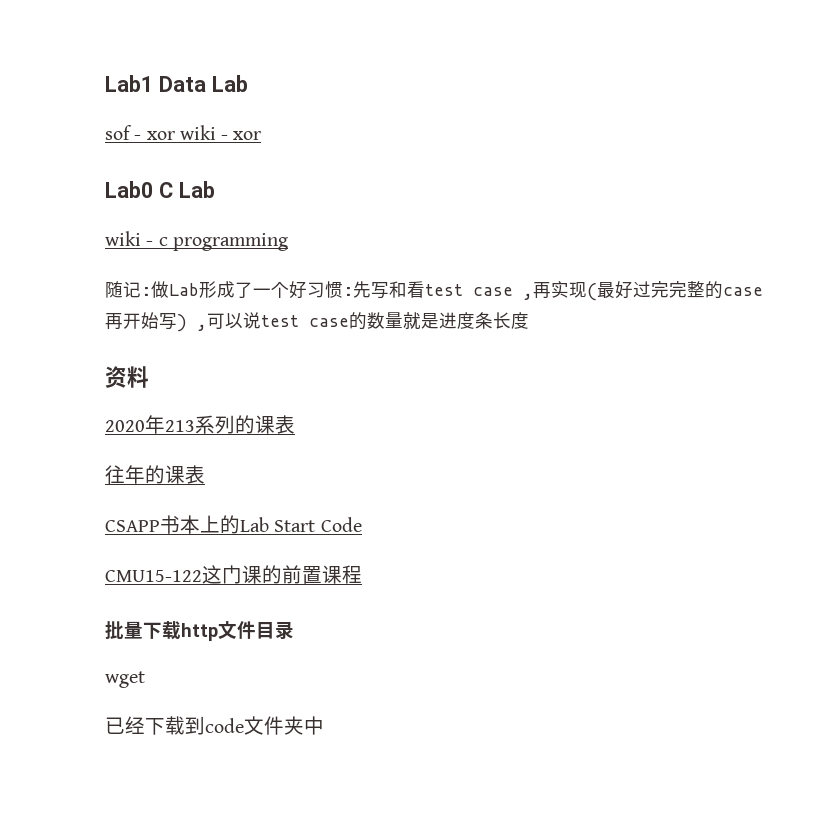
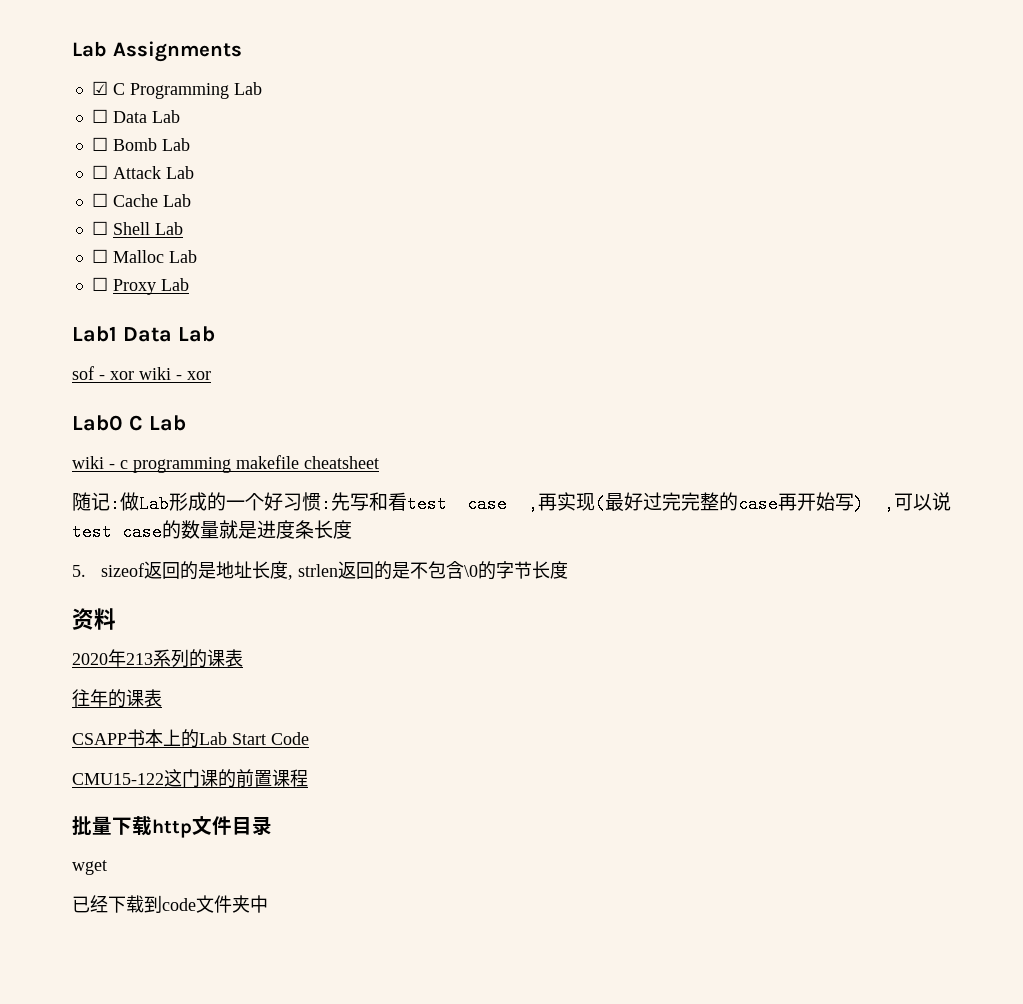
+ Lab Assignments
+ ☑ C Programming Lab
+ ☐ Data Lab
+ ☐ Bomb Lab
+ ☐ Attack Lab
+ ☐ Cache Lab
+ ☐ Shell Lab
+ ☐ Malloc Lab
+ ☐ Proxy Lab
- wiki - c programming
+ wiki - c programming makefile cheatsheet
- 随记:做Lab形成了一个好习惯:先写和看test case ,再实现(最好过完完整的case再开始写) ,可以说test case的数量就是进度条长度
+ 随记:做Lab形成的一个好习惯:先写和看test case ,再实现(最好过完完整的case再开始写) ,可以说test case的数量就是进度条长度
+ 5. sizeof返回的是地址长度, strlen返回的是不包含\0的字节长度

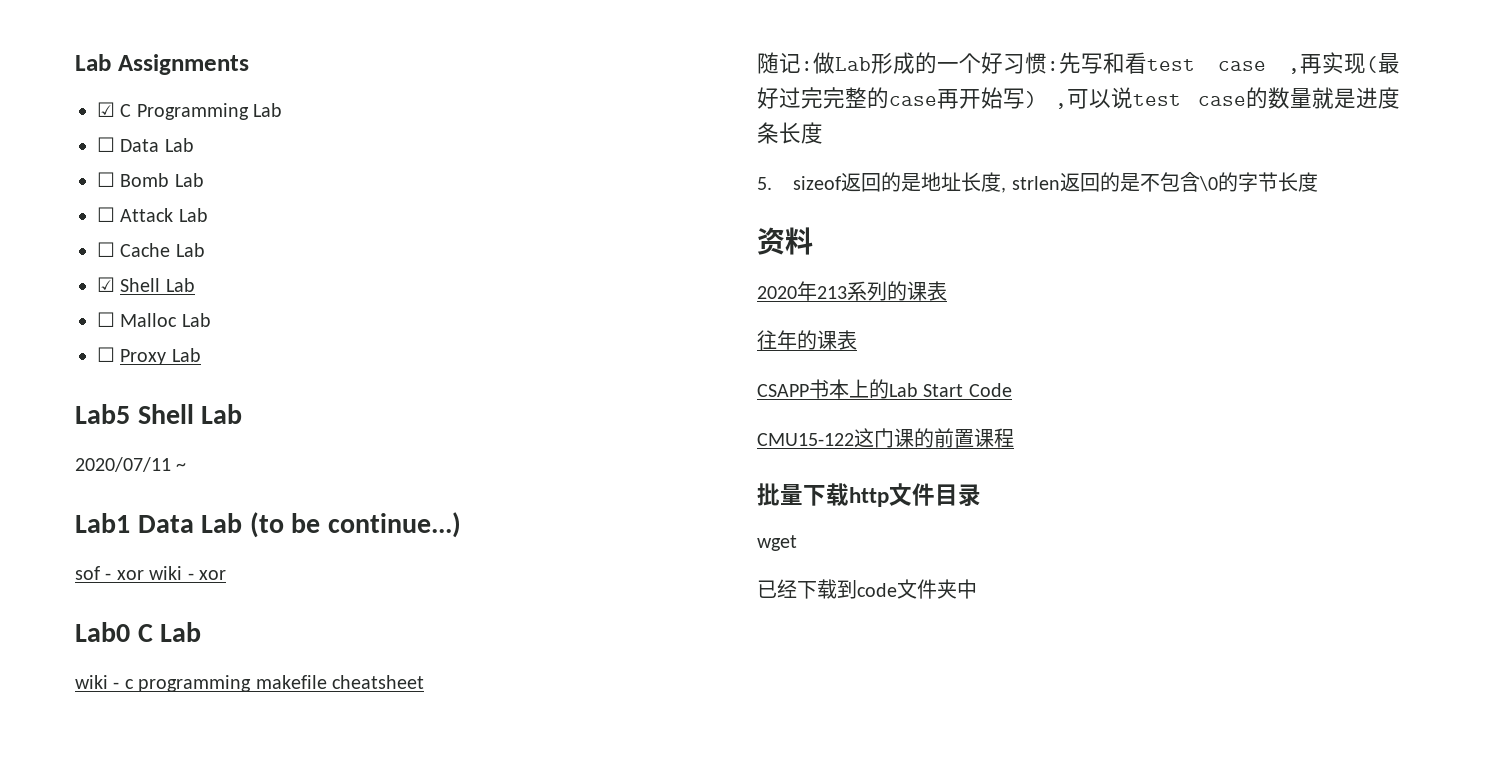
- ☐ Shell Lab
+ ☑ Shell Lab
+ Lab5 Shell Lab
+ 2020/07/11 ~
- Lab1 Data Lab
+ Lab1 Data Lab (to be continue...)

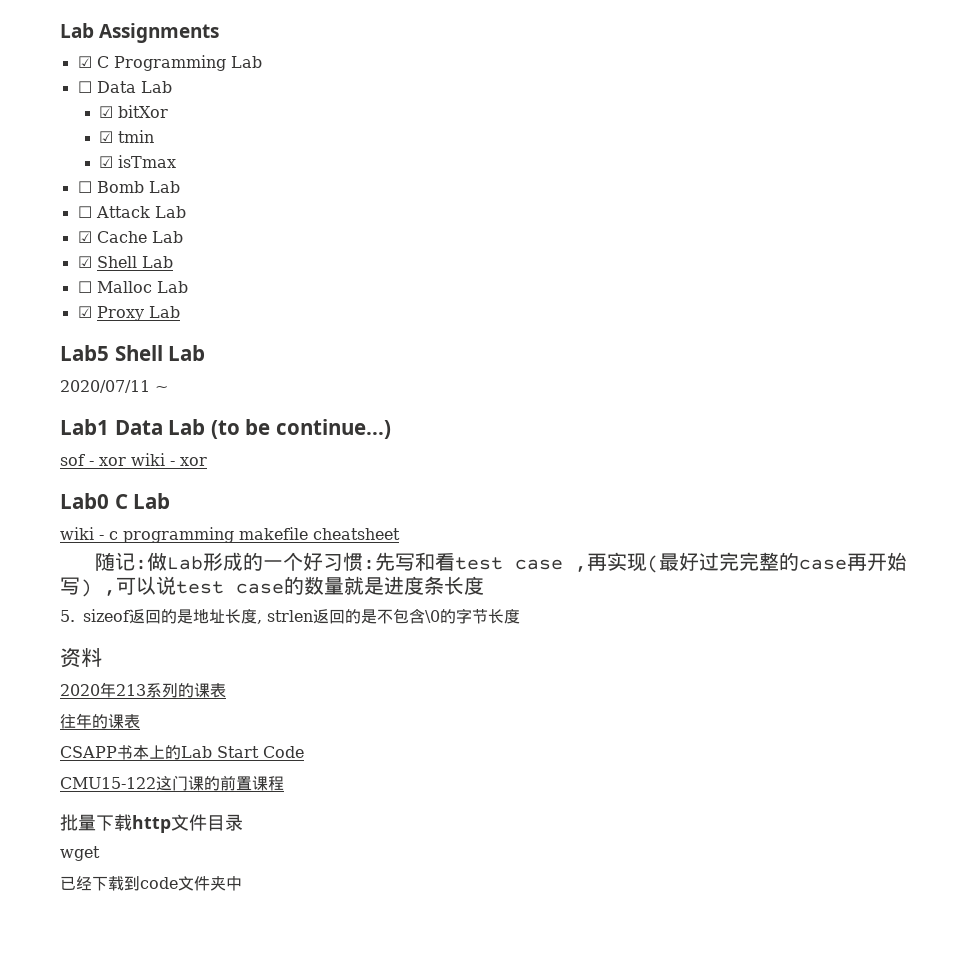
+ ☑ bitXor
+ ☑ tmin
+ ☑ isTmax
- ☐ Cache Lab
+ ☑ Cache Lab
- ☐ Proxy Lab
+ ☑ Proxy Lab

